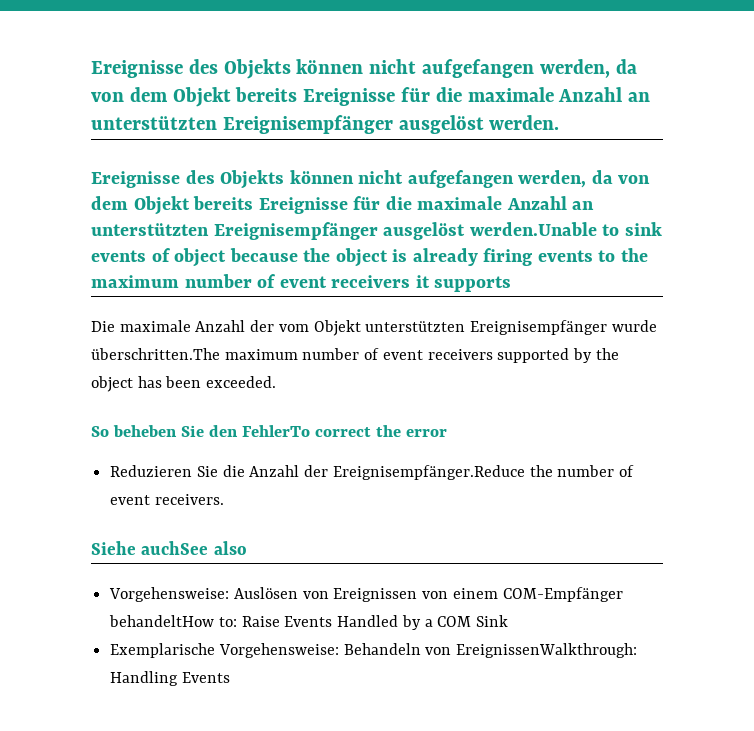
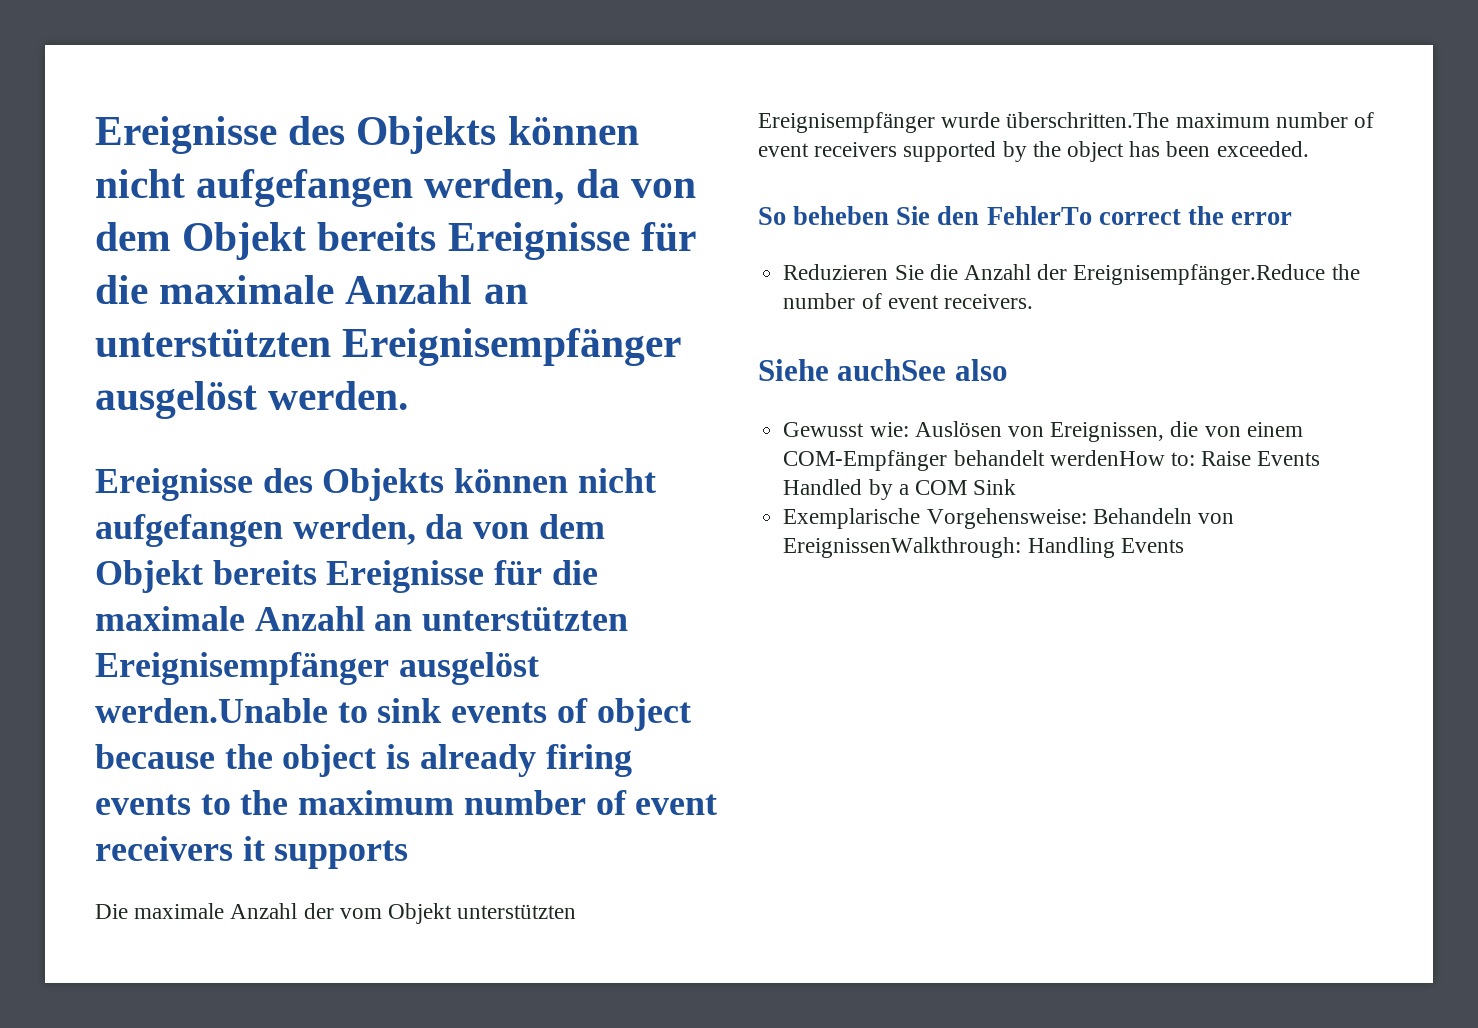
- Vorgehensweise: Auslösen von Ereignissen von einem COM-Empfänger behandeltHow to: Raise Events Handled by a COM Sink
+ Gewusst wie: Auslösen von Ereignissen, die von einem COM-Empfänger behandelt werdenHow to: Raise Events Handled by a COM Sink

